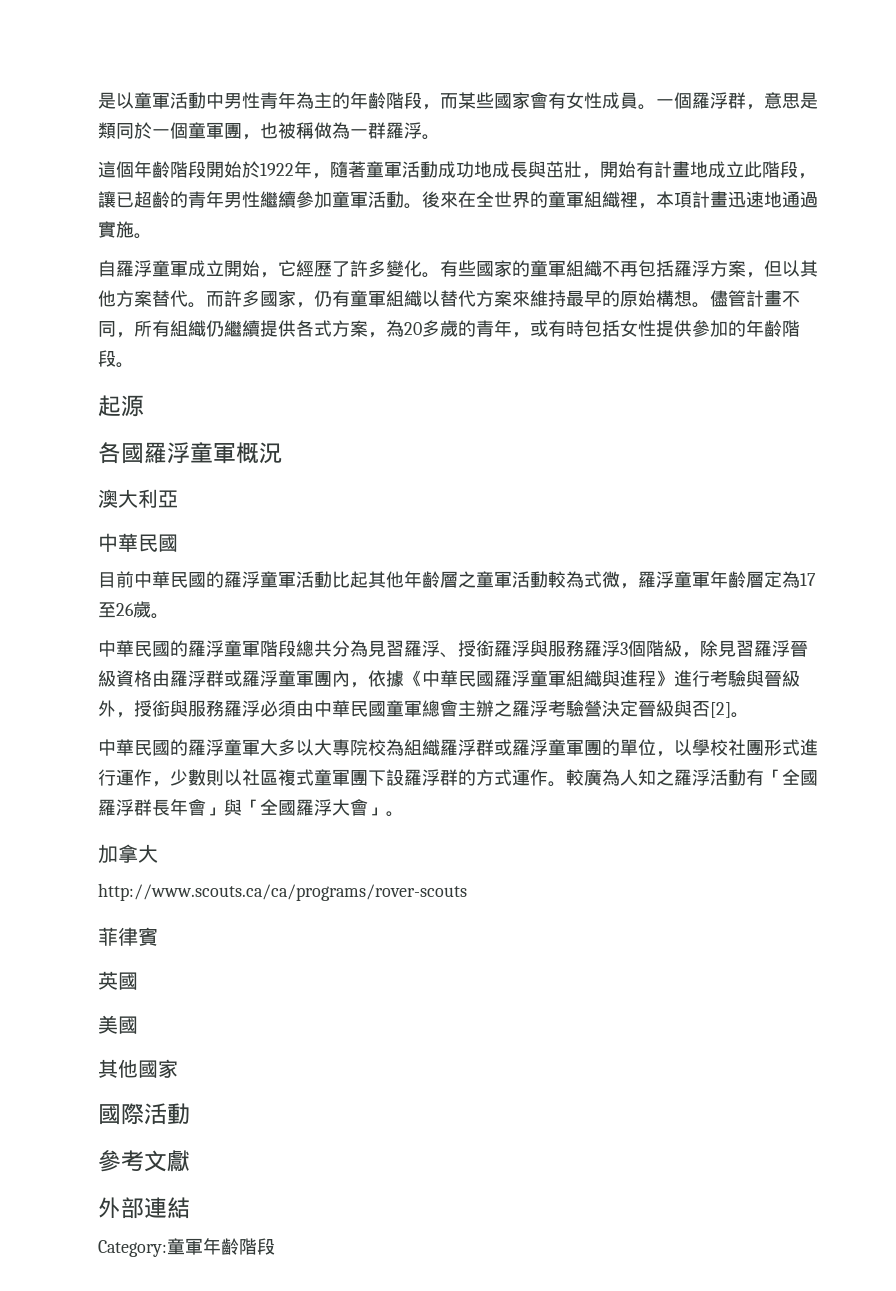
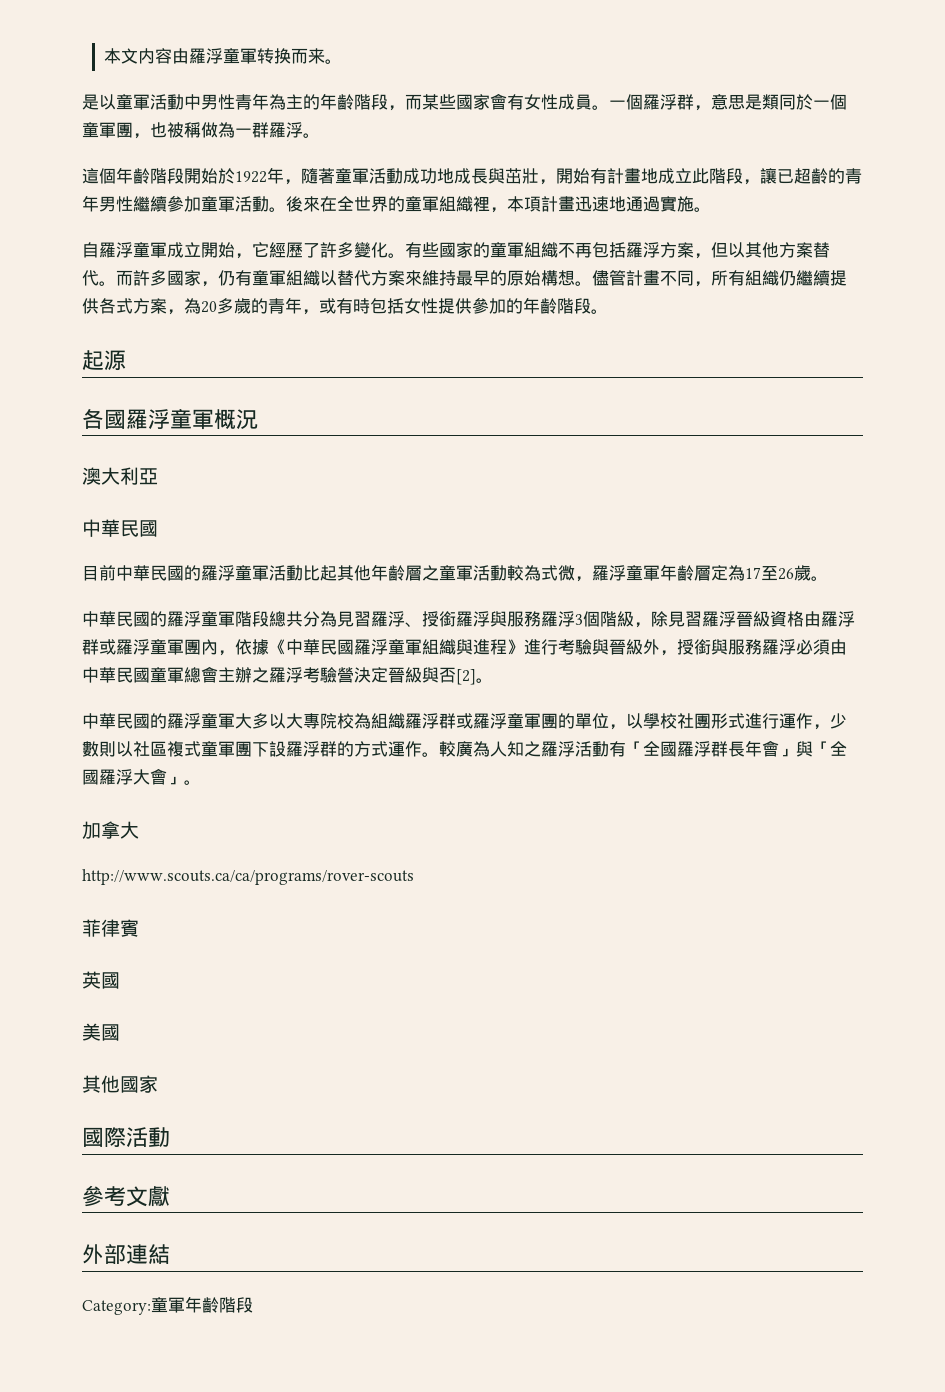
+ 本文内容由羅浮童軍转换而来。

